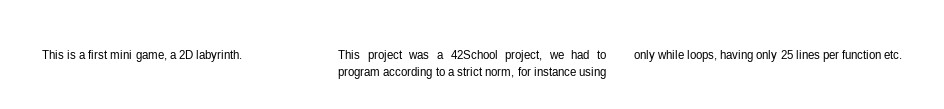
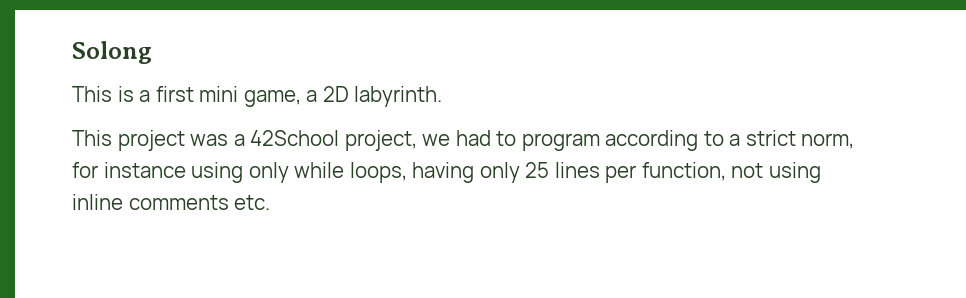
+ Solong
- This project was a 42School project, we had to program according to a strict norm, for instance using only while loops, having only 25 lines per function etc.
+ This project was a 42School project, we had to program according to a strict norm, for instance using only while loops, having only 25 lines per function, not using inline comments etc.

